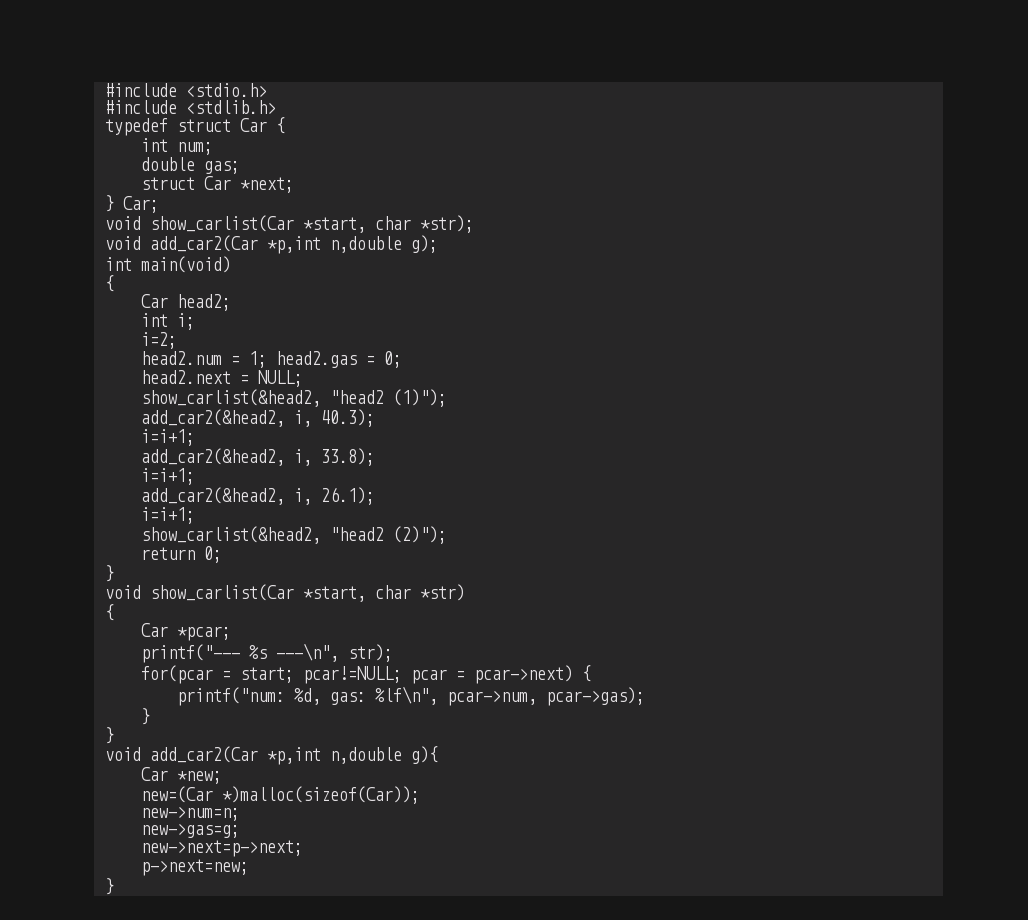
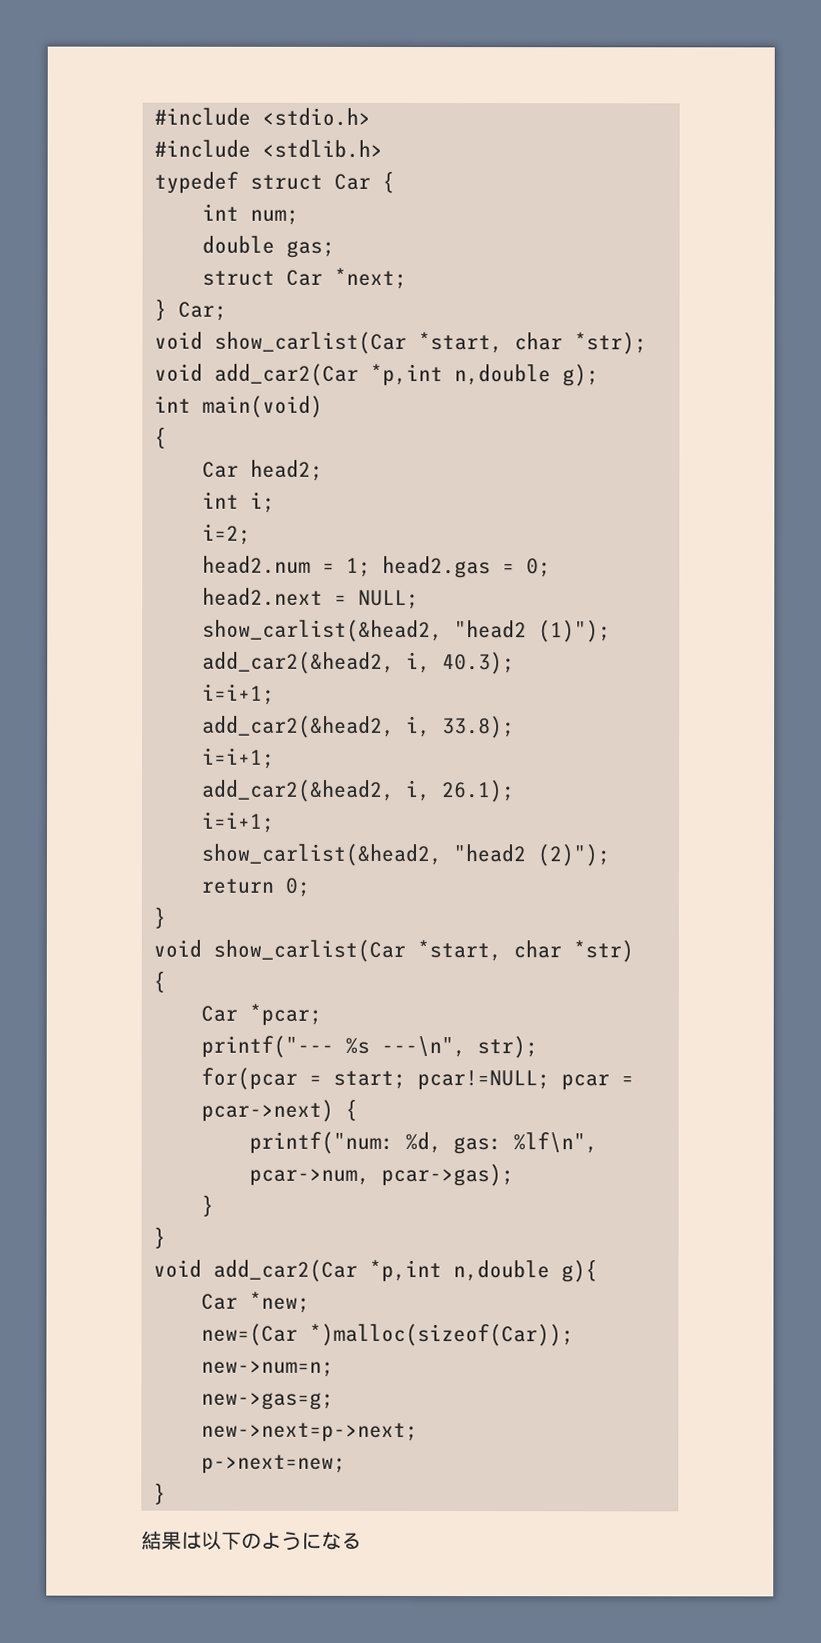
+ 結果は以下のようになる

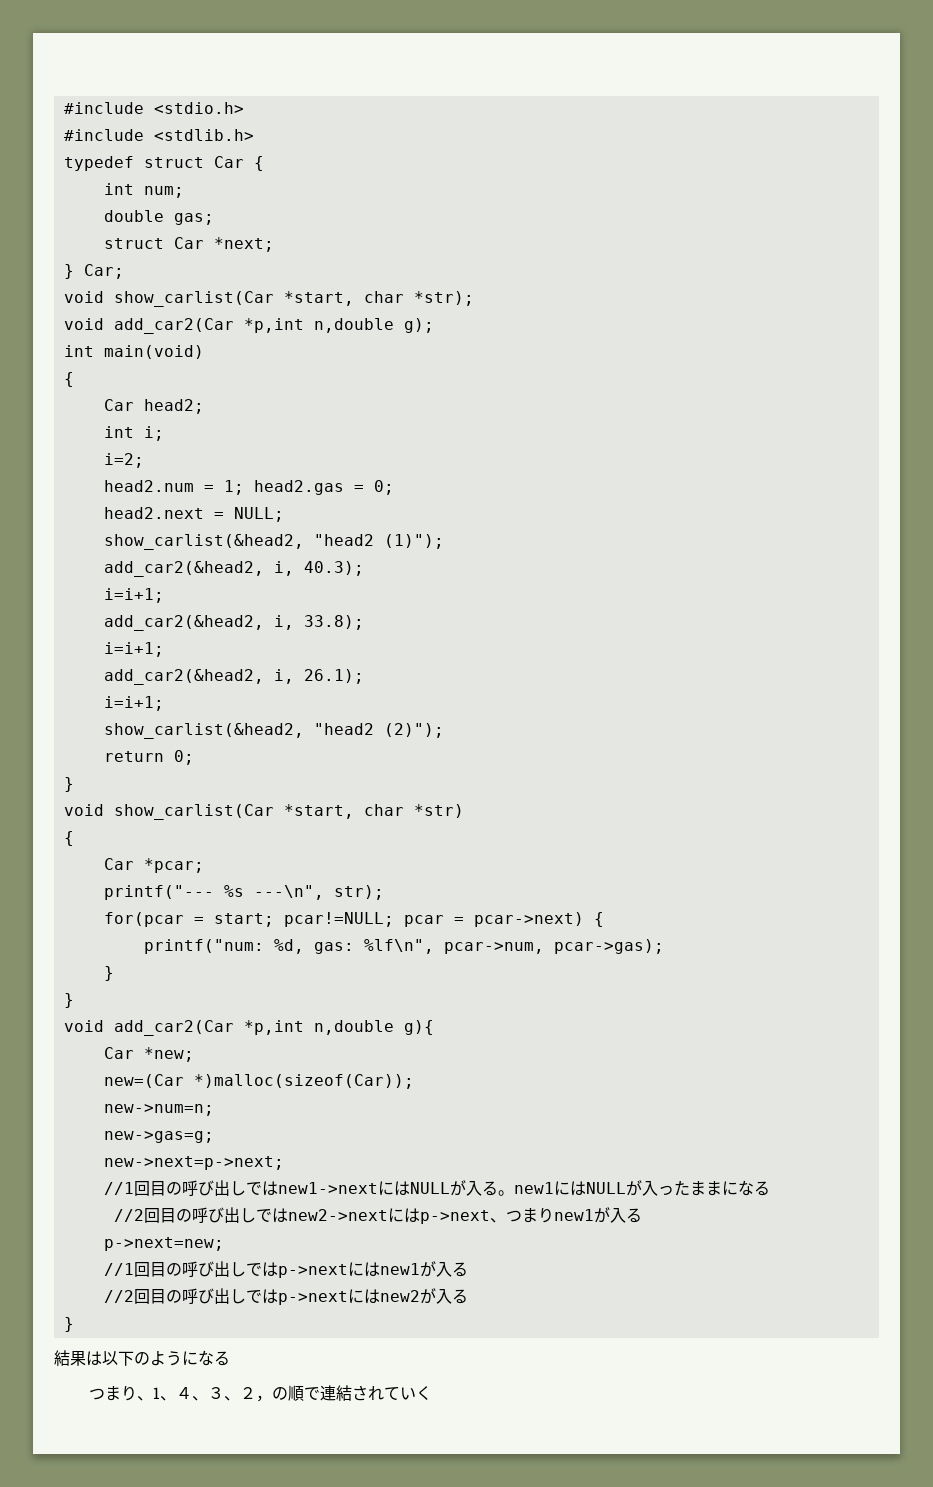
+ //1回目の呼び出しではnew1->nextにはNULLが入る。new1にはNULLが入ったままになる
+ //2回目の呼び出しではnew2->nextにはp->next、つまりnew1が入る
  p->next=new;
+ //1回目の呼び出しではp->nextにはnew1が入る
+ //2回目の呼び出しではp->nextにはnew2が入る
+ つまり、1、４、３、２，の順で連結されていく

